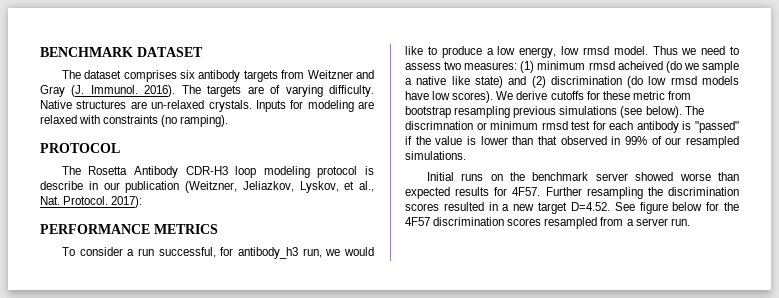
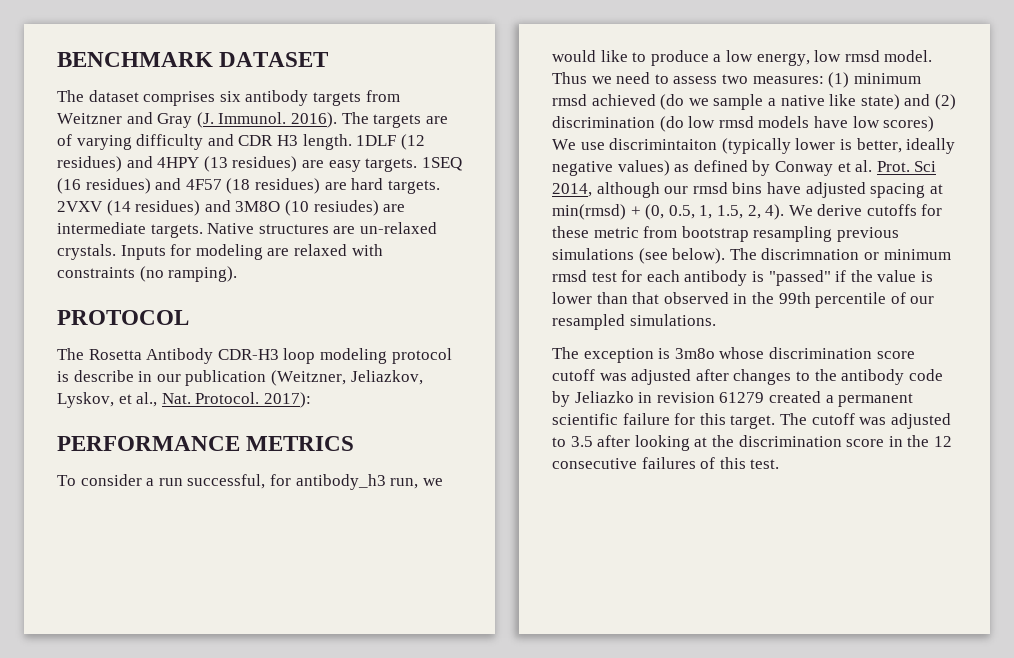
- The targets are of varying difficulty.
+ The targets are of varying difficulty and CDR H3 length. 1DLF (12 residues) and 4HPY (13 residues) are easy targets. 1SEQ (16 residues) and 4F57 (18 residues) are hard targets. 2VXV (14 residues) and 3M8O (10 resiudes) are intermediate targets.
- Thus we need to assess two measures: (1) minimum rmsd acheived (do we sample a native like state) and (2) discrimination (do low rmsd models have low scores).
+ Thus we need to assess two measures: (1) minimum rmsd achieved (do we sample a native like state) and (2) discrimination (do low rmsd models have low scores) We use discrimintaiton (typically lower is better, ideally negative values) as defined by Conway et al. Prot. Sci 2014, although our rmsd bins have adjusted spacing at min(rmsd) + (0, 0.5, 1, 1.5, 2, 4).
- The discrimnation or minimum rmsd test for each antibody is "passed" if the value is lower than that observed in 99% of our resampled simulations.
+ The discrimnation or minimum rmsd test for each antibody is "passed" if the value is lower than that observed in the 99th percentile of our resampled simulations.
- Initial runs on the benchmark server showed worse than expected results for 4F57. Further resampling the discrimination scores resulted in a new target D=4.52. See figure below for the 4F57 discrimination scores resampled from a server run.
+ The exception is 3m8o whose discrimination score cutoff was adjusted after changes to the antibody code by Jeliazko in revision 61279 created a permanent scientific failure for this target. The cutoff was adjusted to 3.5 after looking at the discrimination score in the 12 consecutive failures of this test.

